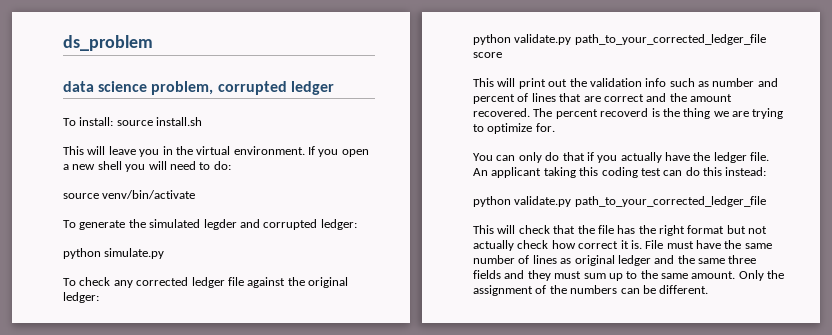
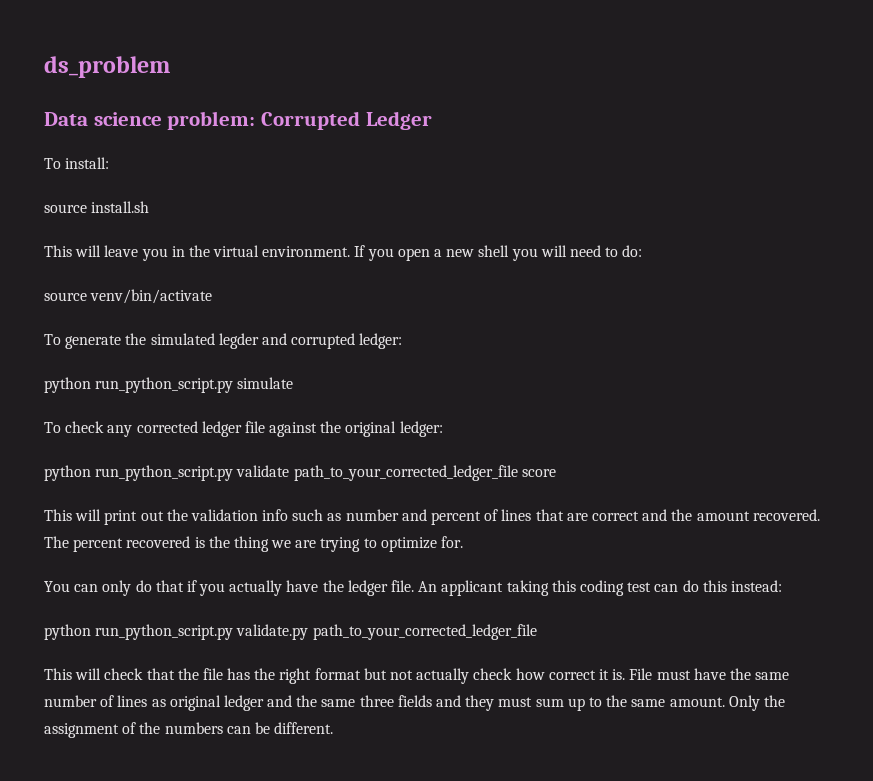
- data science problem, corrupted ledger
+ Data science problem: Corrupted Ledger
- To install: source install.sh
+ To install:
+ source install.sh
- python simulate.py
+ python run_python_script.py simulate
- python validate.py path_to_your_corrected_ledger_file score
+ python run_python_script.py validate path_to_your_corrected_ledger_file score
- The percent recoverd is the thing we are trying to optimize for.
+ The percent recovered is the thing we are trying to optimize for.
  An applicant taking this coding test can do this instead:
- python validate.py path_to_your_corrected_ledger_file
+ python run_python_script.py validate.py path_to_your_corrected_ledger_file

